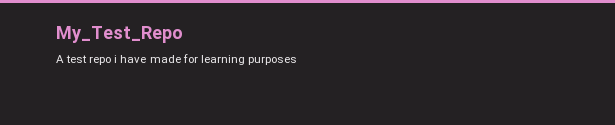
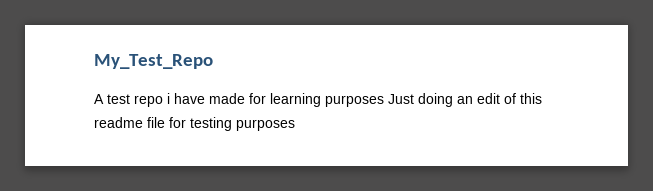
- A test repo i have made for learning purposes
+ A test repo i have made for learning purposes Just doing an edit of this readme file for testing purposes

